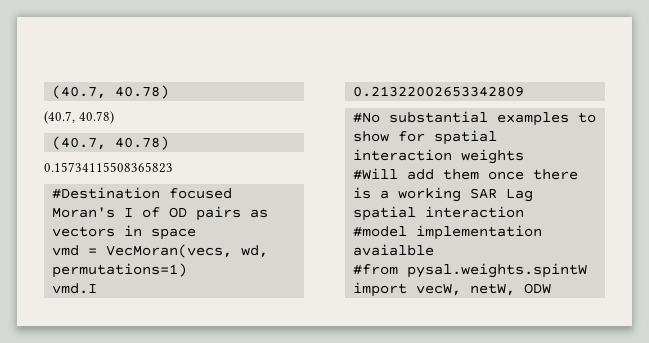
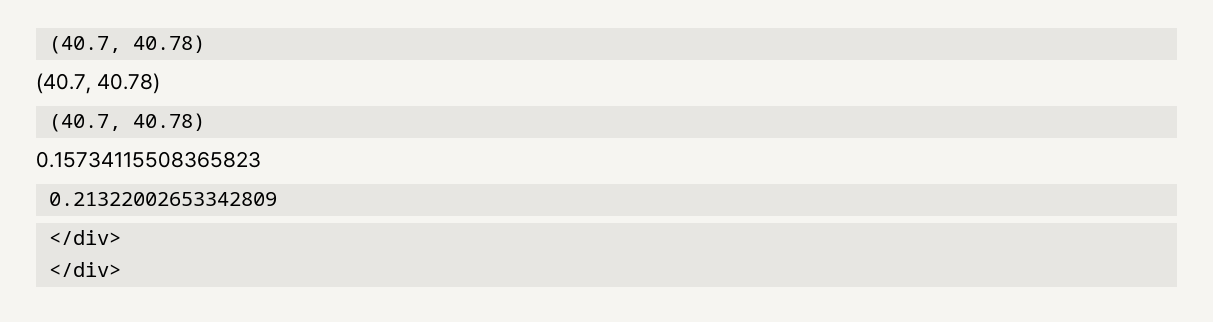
- #Destination focused Moran's I of OD pairs as vectors in space
- vmd = VecMoran(vecs, wd, permutations=1)
- vmd.I
  0.21322002653342809
- #No substantial examples to show for spatial interaction weights
- #Will add them once there is a working SAR Lag spatial interaction
- #model implementation avaialble
- #from pysal.weights.spintW import vecW, netW, ODW
+ </div>
+ </div>

